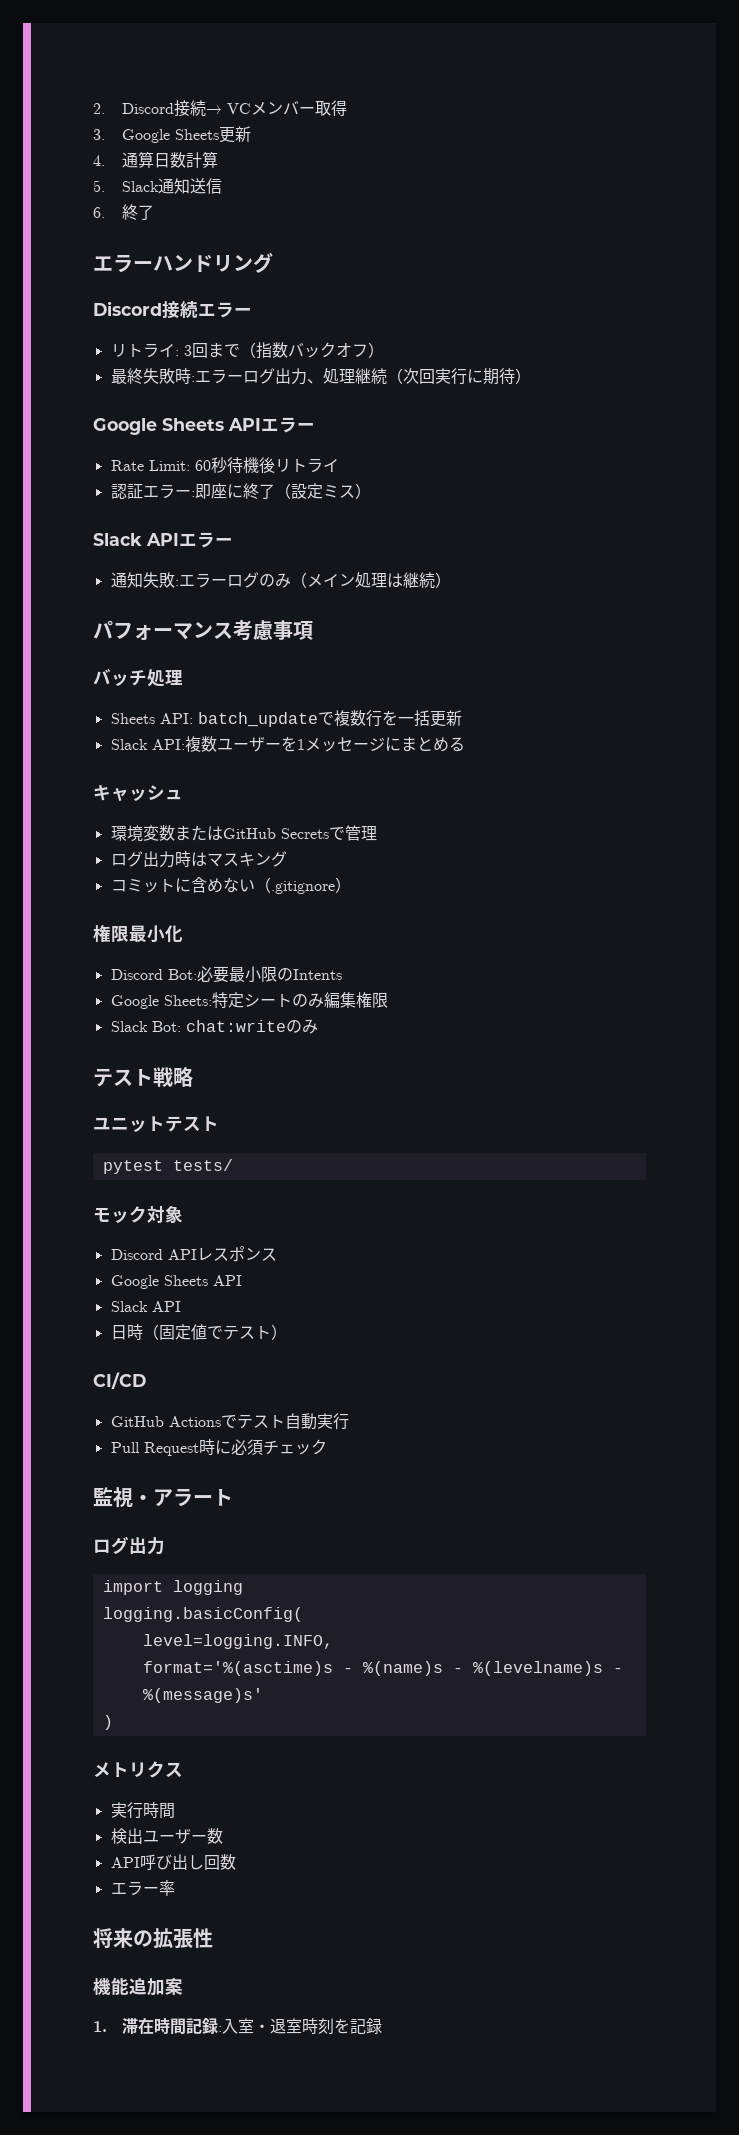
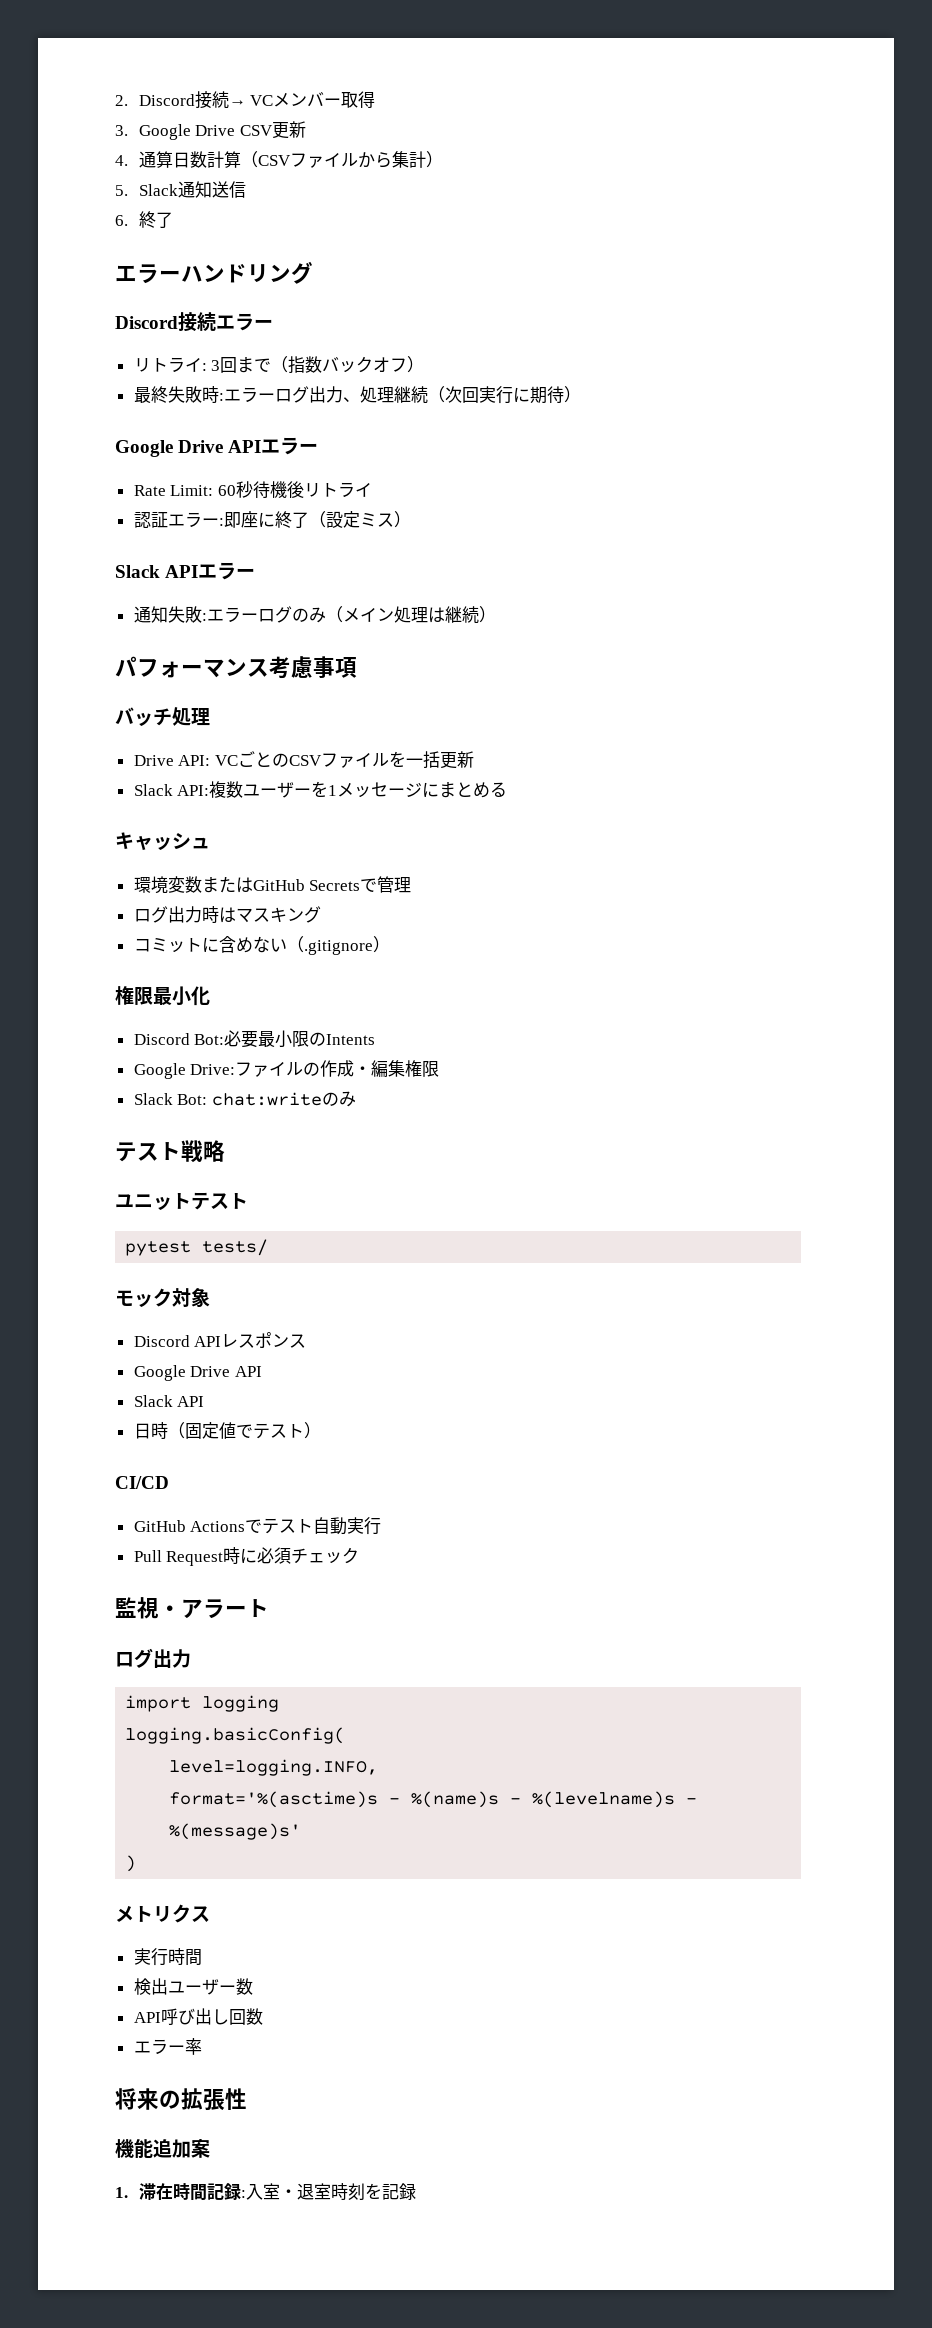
- 3. Google Sheets更新
+ 3. Google Drive CSV更新
- 4.通算日数計算
+ 4.通算日数計算（CSVファイルから集計）
- Google Sheets APIエラー
+ Google Drive APIエラー
- Sheets API: batch_updateで複数行を一括更新
+ Drive API: VCごとのCSVファイルを一括更新
- Google Sheets:特定シートのみ編集権限
+ Google Drive:ファイルの作成・編集権限
  Discord APIレスポンス
- Google Sheets API
+ Google Drive API

